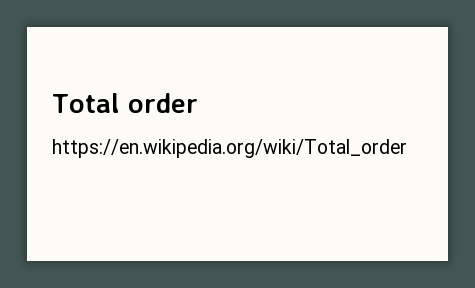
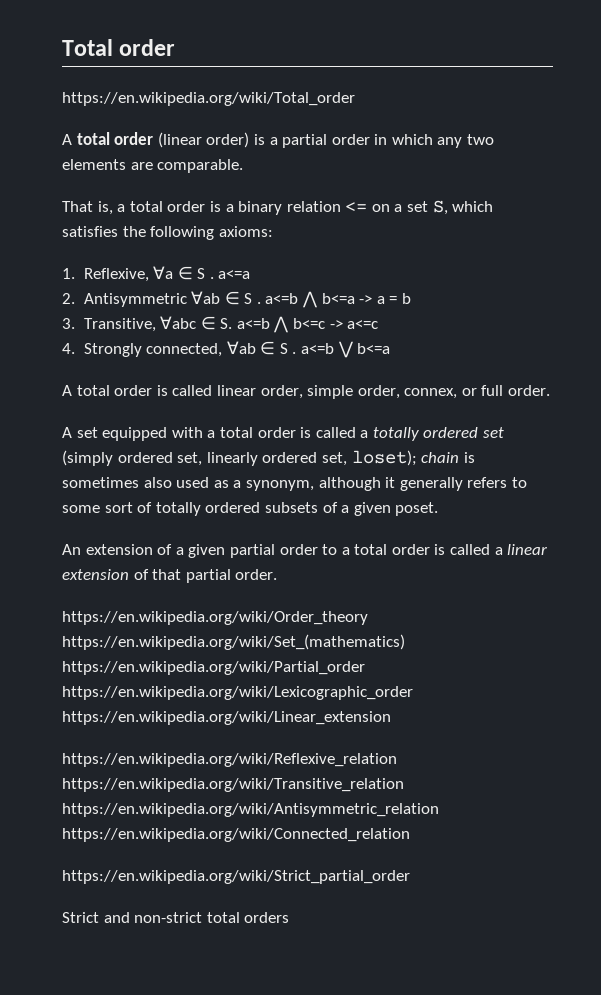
+ A total order (linear order) is a partial order in which any two elements are comparable.
+ That is, a total order is a binary relation <= on a set S, which satisfies the following axioms:
+ 1. Reflexive, ∀a ∈ S . a<=a
+ 2. Antisymmetric ∀ab ∈ S . a<=b ⋀ b<=a -> a = b
+ 3. Transitive, ∀abc ∈ S. a<=b ⋀ b<=c -> a<=c
+ 4. Strongly connected, ∀ab ∈ S . a<=b ⋁ b<=a
+ A total order is called linear order, simple order, connex, or full order.
+ A set equipped with a total order is called a totally ordered set (simply ordered set, linearly ordered set, loset); chain is sometimes also used as a synonym, although it generally refers to some sort of totally ordered subsets of a given poset.
+ An extension of a given partial order to a total order is called a linear extension of that partial order.
+ https://en.wikipedia.org/wiki/Order_theory https://en.wikipedia.org/wiki/Set_(mathematics) https://en.wikipedia.org/wiki/Partial_order https://en.wikipedia.org/wiki/Lexicographic_order https://en.wikipedia.org/wiki/Linear_extension
+ https://en.wikipedia.org/wiki/Reflexive_relation https://en.wikipedia.org/wiki/Transitive_relation https://en.wikipedia.org/wiki/Antisymmetric_relation https://en.wikipedia.org/wiki/Connected_relation
+ https://en.wikipedia.org/wiki/Strict_partial_order
+ Strict and non-strict total orders

